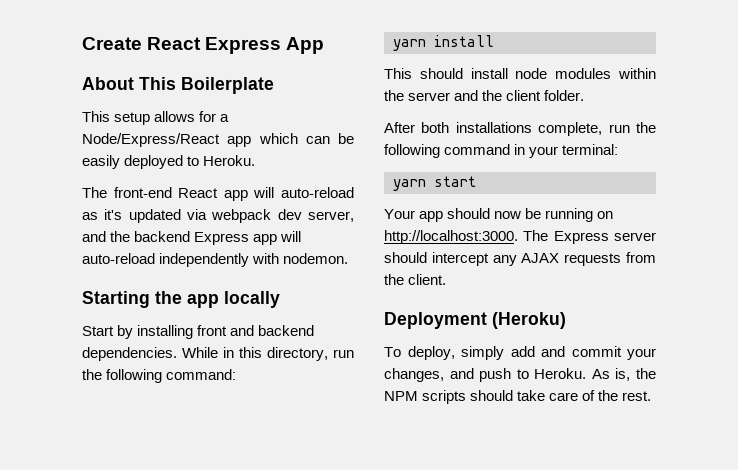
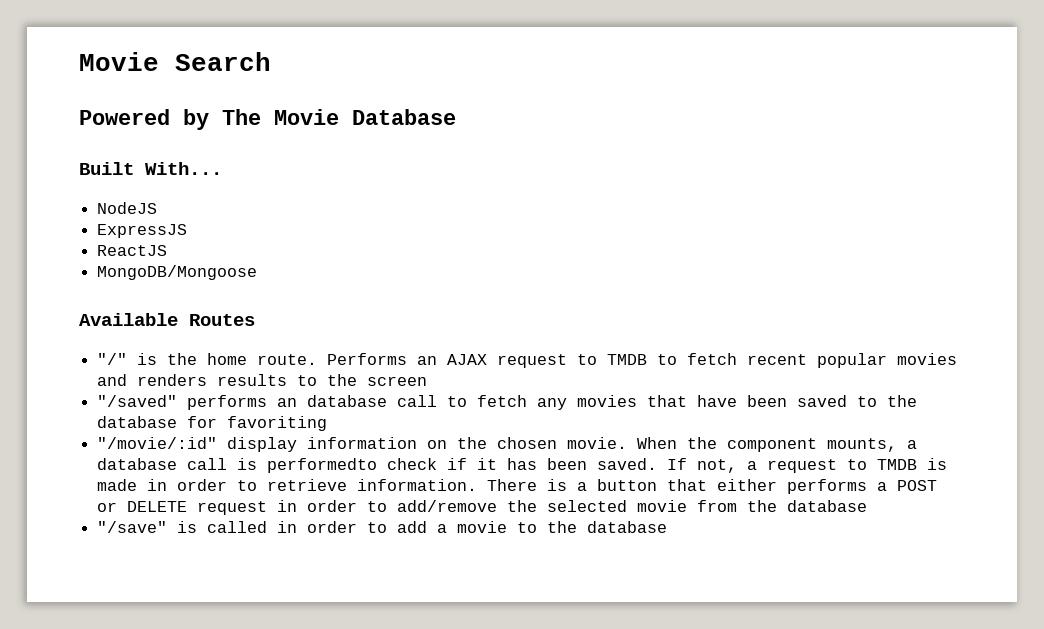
- Create React Express App
- About This Boilerplate
- This setup allows for a Node/Express/React app which can be easily deployed to Heroku.
- The front-end React app will auto-reload as it's updated via webpack dev server, and the backend Express app will auto-reload independently with nodemon.
- Starting the app locally
- Start by installing front and backend dependencies. While in this directory, run the following command:
- yarn install
- This should install node modules within the server and the client folder.
- After both installations complete, run the following command in your terminal:
- yarn start
- Your app should now be running on http://localhost:3000. The Express server should intercept any AJAX requests from the client.
- Deployment (Heroku)
- To deploy, simply add and commit your changes, and push to Heroku. As is, the NPM scripts should take care of the rest.
+ Movie Search
+ Powered by The Movie Database
+ Built With...
+ NodeJS
+ ExpressJS
+ ReactJS
+ MongoDB/Mongoose
+ Available Routes
+ "/" is the home route. Performs an AJAX request to TMDB to fetch recent popular movies and renders results to the screen
+ "/saved" performs an database call to fetch any movies that have been saved to the database for favoriting
+ "/movie/:id" display information on the chosen movie. When the component mounts, a database call is performedto check if it has been saved. If not, a request to TMDB is made in order to retrieve information. There is a button that either performs a POST or DELETE request in order to add/remove the selected movie from the database
+ "/save" is called in order to add a movie to the database

